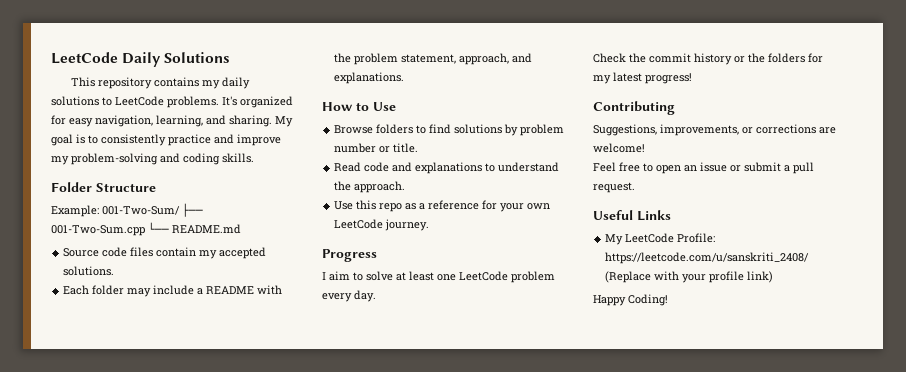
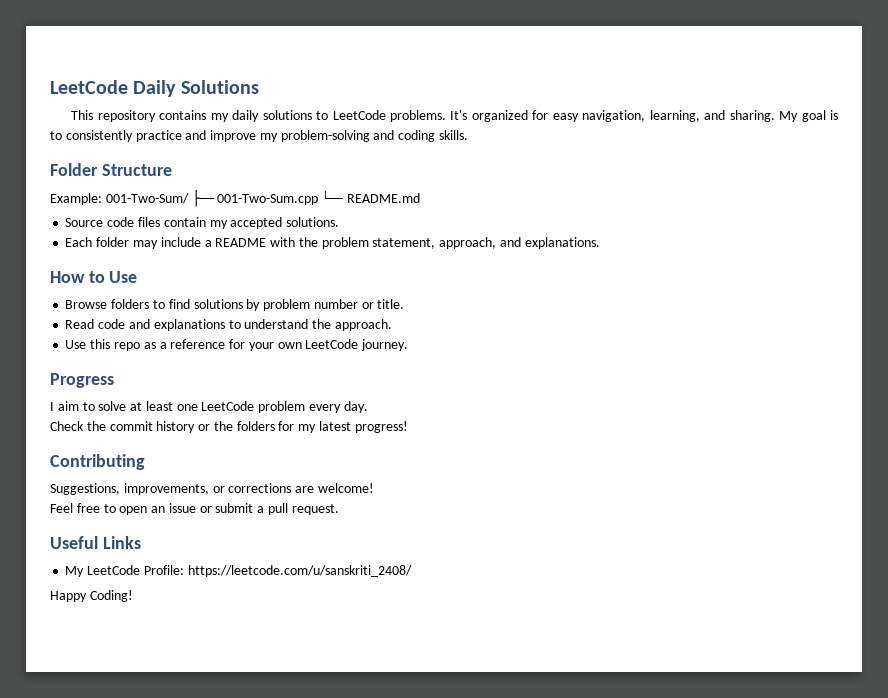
- My LeetCode Profile: https://leetcode.com/u/sanskriti_2408/ (Replace with your profile link)
+ My LeetCode Profile: https://leetcode.com/u/sanskriti_2408/

